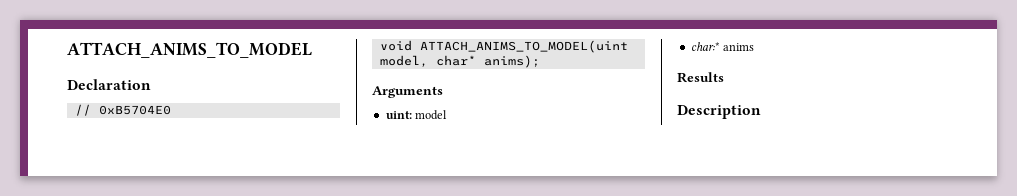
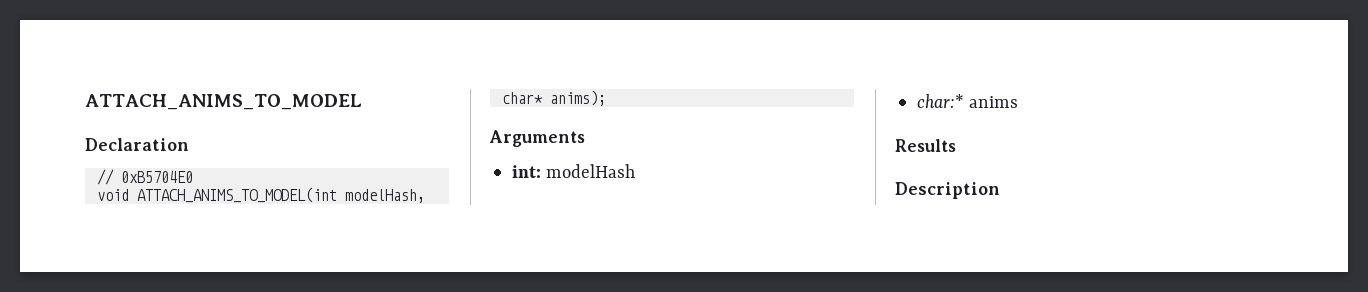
- void ATTACH_ANIMS_TO_MODEL(uint model, char* anims);
+ void ATTACH_ANIMS_TO_MODEL(int modelHash, char* anims);
- uint: model
+ int: modelHash

